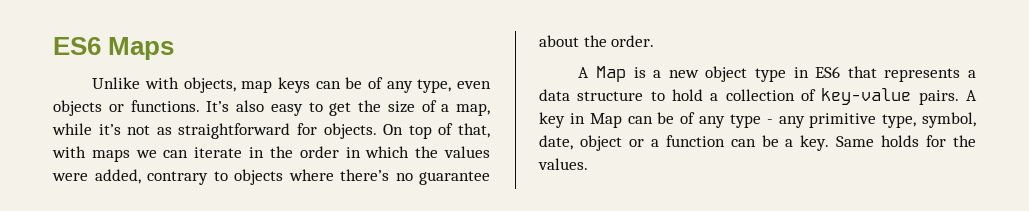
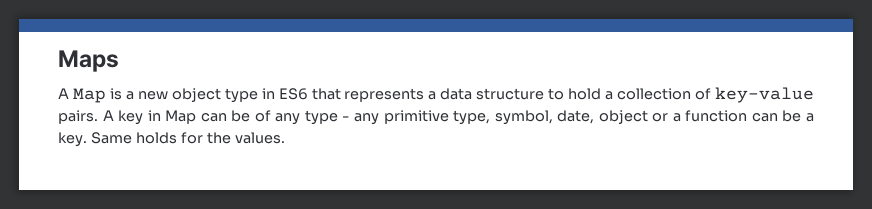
- ES6 Maps
+ Maps
- Unlike with objects, map keys can be of any type, even objects or functions. It’s also easy to get the size of a map, while it’s not as straightforward for objects. On top of that, with maps we can iterate in the order in which the values were added, contrary to objects where there’s no guarantee about the order.

